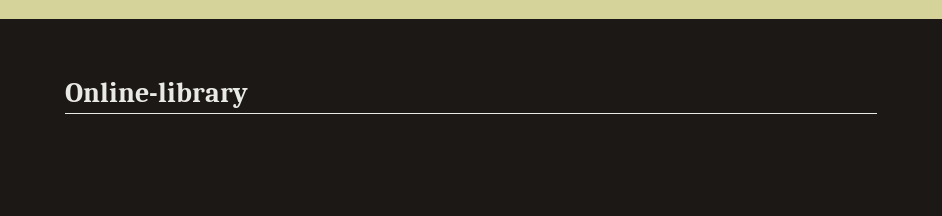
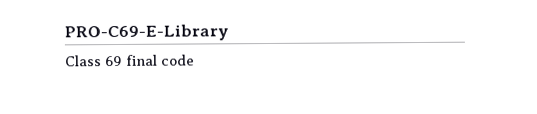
- Online-library
+ PRO-C69-E-Library
+ Class 69 final code

